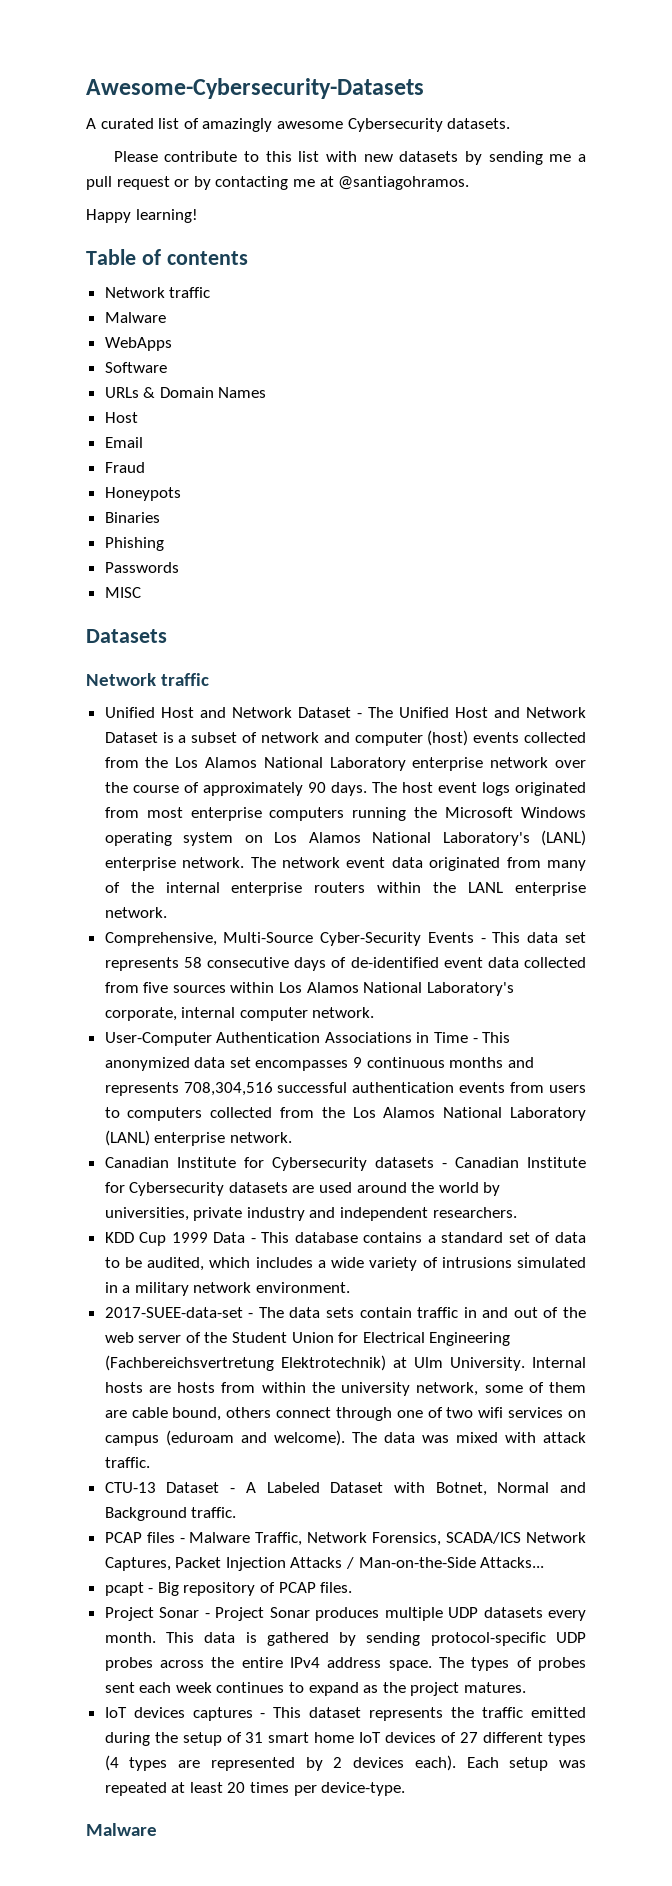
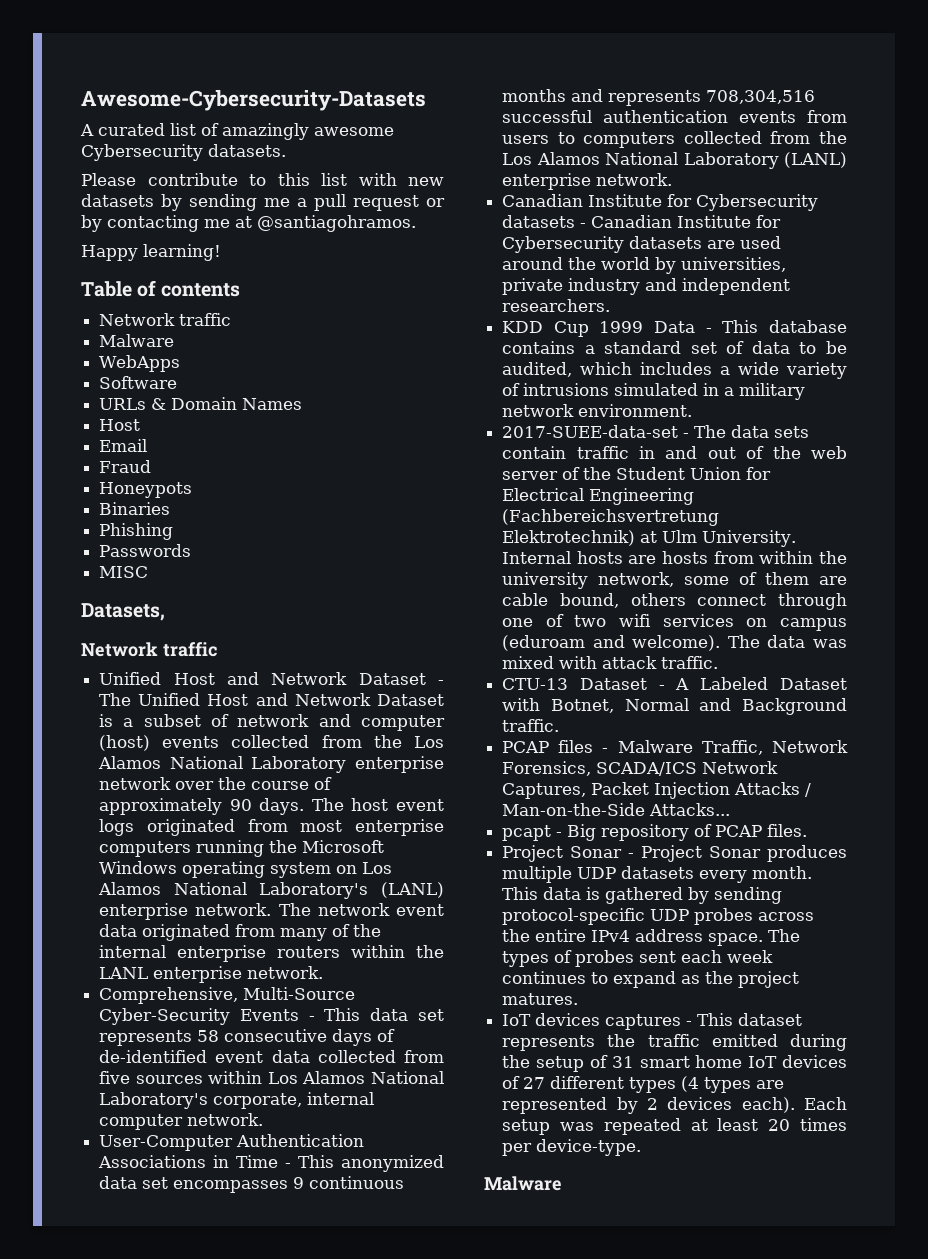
- Datasets
+ Datasets,

